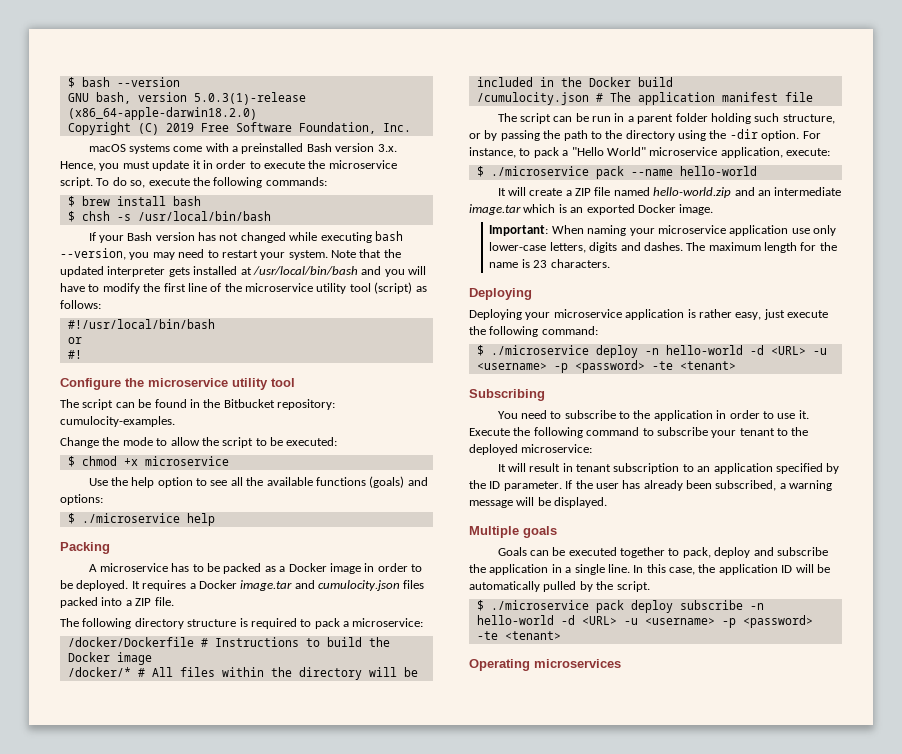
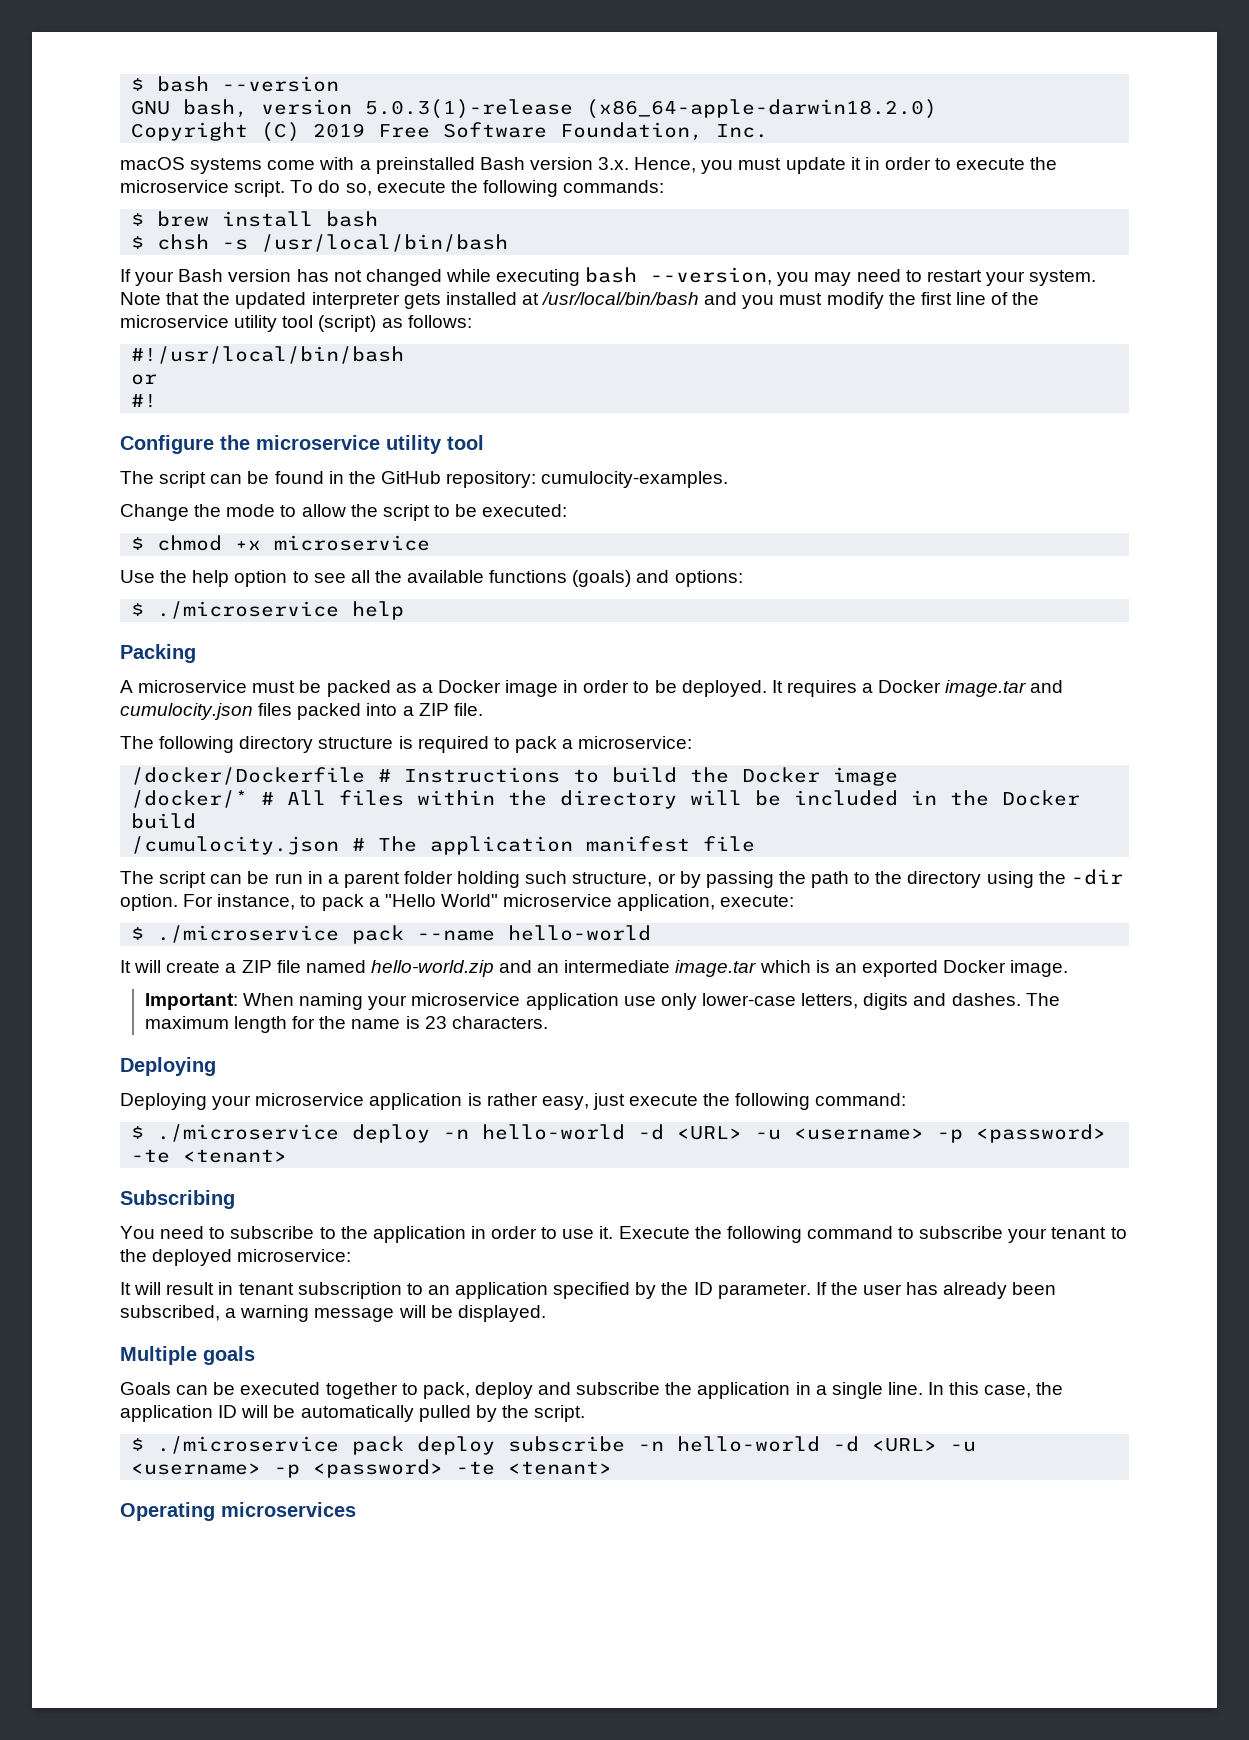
- Note that the updated interpreter gets installed at /usr/local/bin/bash and you will have to modify the first line of the microservice utility tool (script) as follows:
+ Note that the updated interpreter gets installed at /usr/local/bin/bash and you must modify the first line of the microservice utility tool (script) as follows:
- The script can be found in the Bitbucket repository: cumulocity-examples.
+ The script can be found in the GitHub repository: cumulocity-examples.
- A microservice has to be packed as a Docker image in order to be deployed.
+ A microservice must be packed as a Docker image in order to be deployed.

